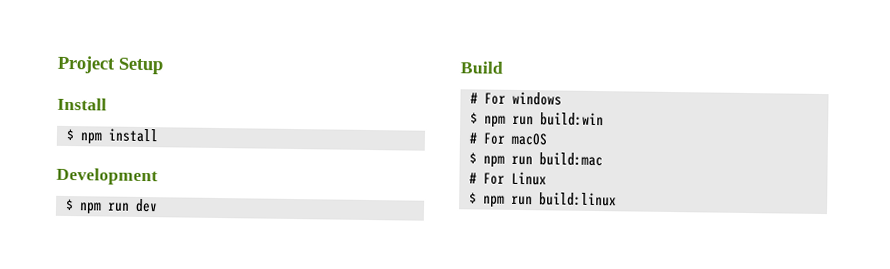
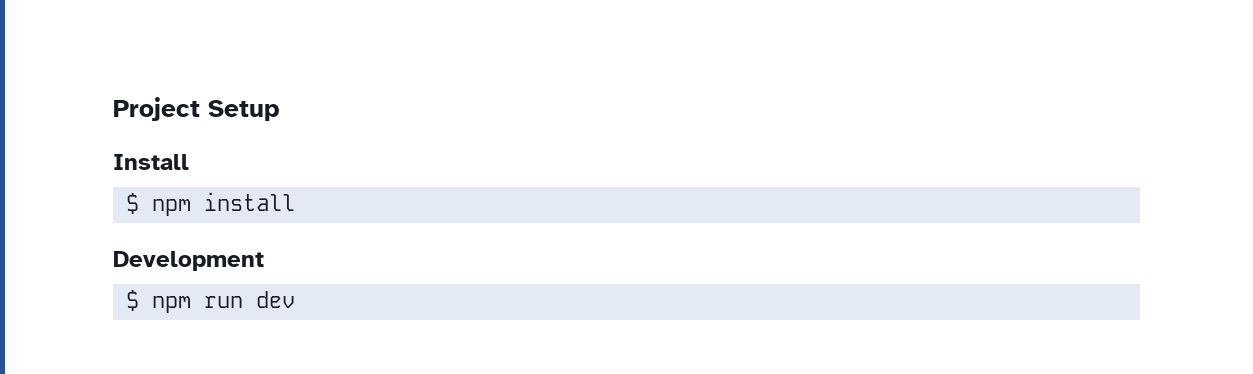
- Build
- # For windows
- $ npm run build:win
- # For macOS
- $ npm run build:mac
- # For Linux
- $ npm run build:linux

